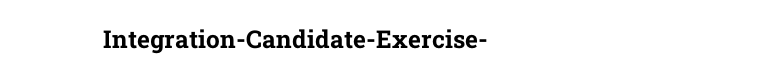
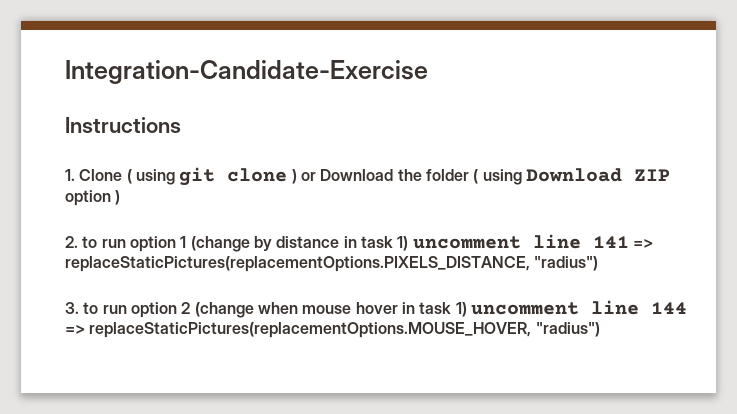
- Integration-Candidate-Exercise-
+ Integration-Candidate-Exercise
+ Instructions
+ 1. Clone ( using git clone ) or Download the folder ( using Download ZIP option )
+ 2. to run option 1 (change by distance in task 1) uncomment line 141 => replaceStaticPictures(replacementOptions.PIXELS_DISTANCE, "radius")
+ 3. to run option 2 (change when mouse hover in task 1) uncomment line 144 => replaceStaticPictures(replacementOptions.MOUSE_HOVER, "radius")

